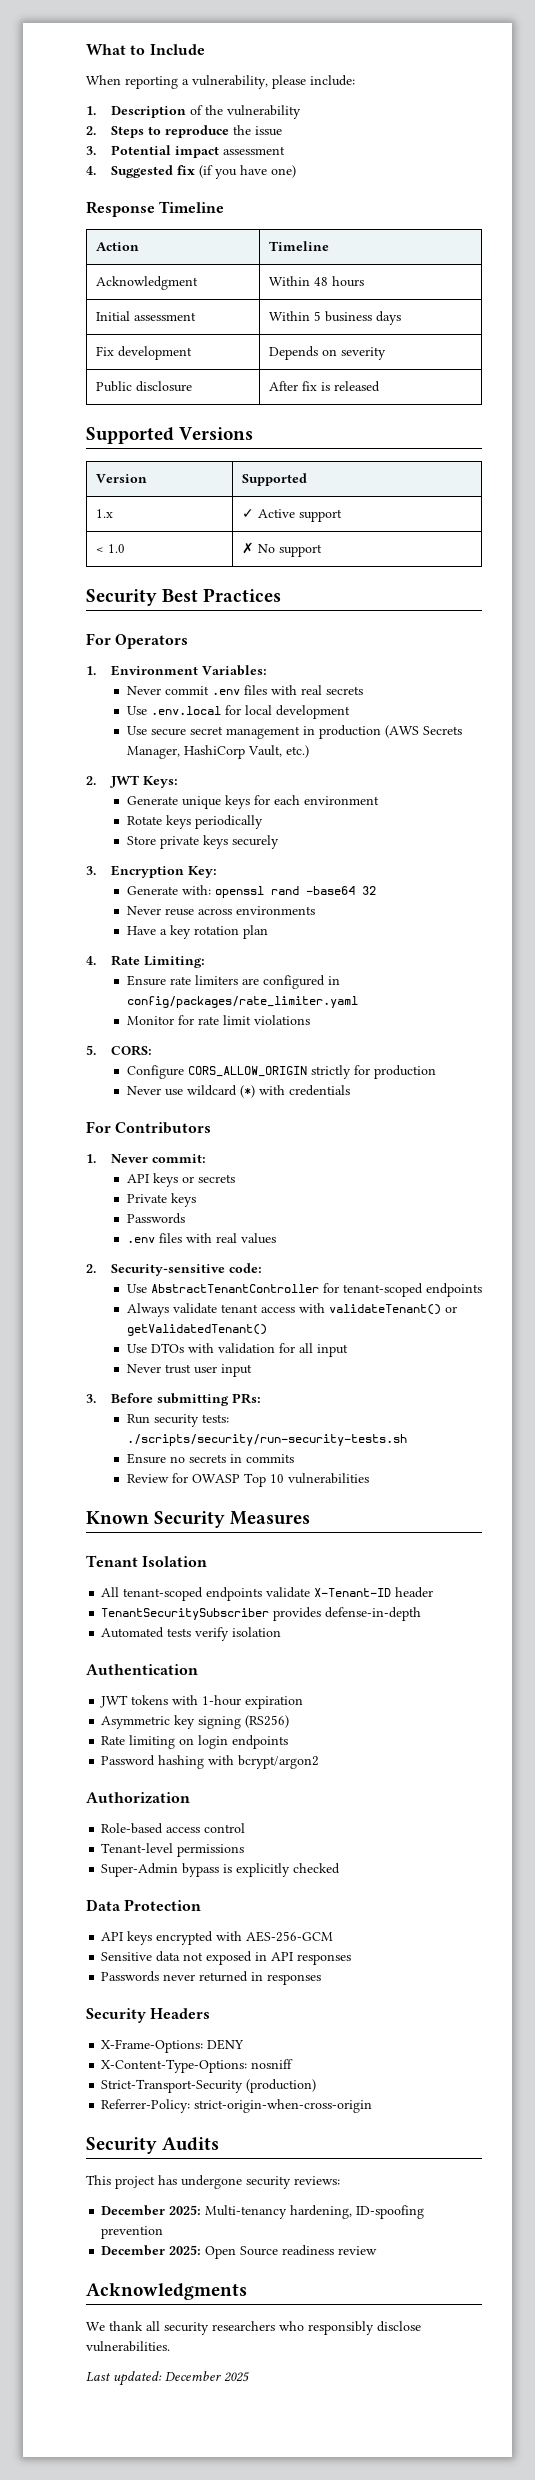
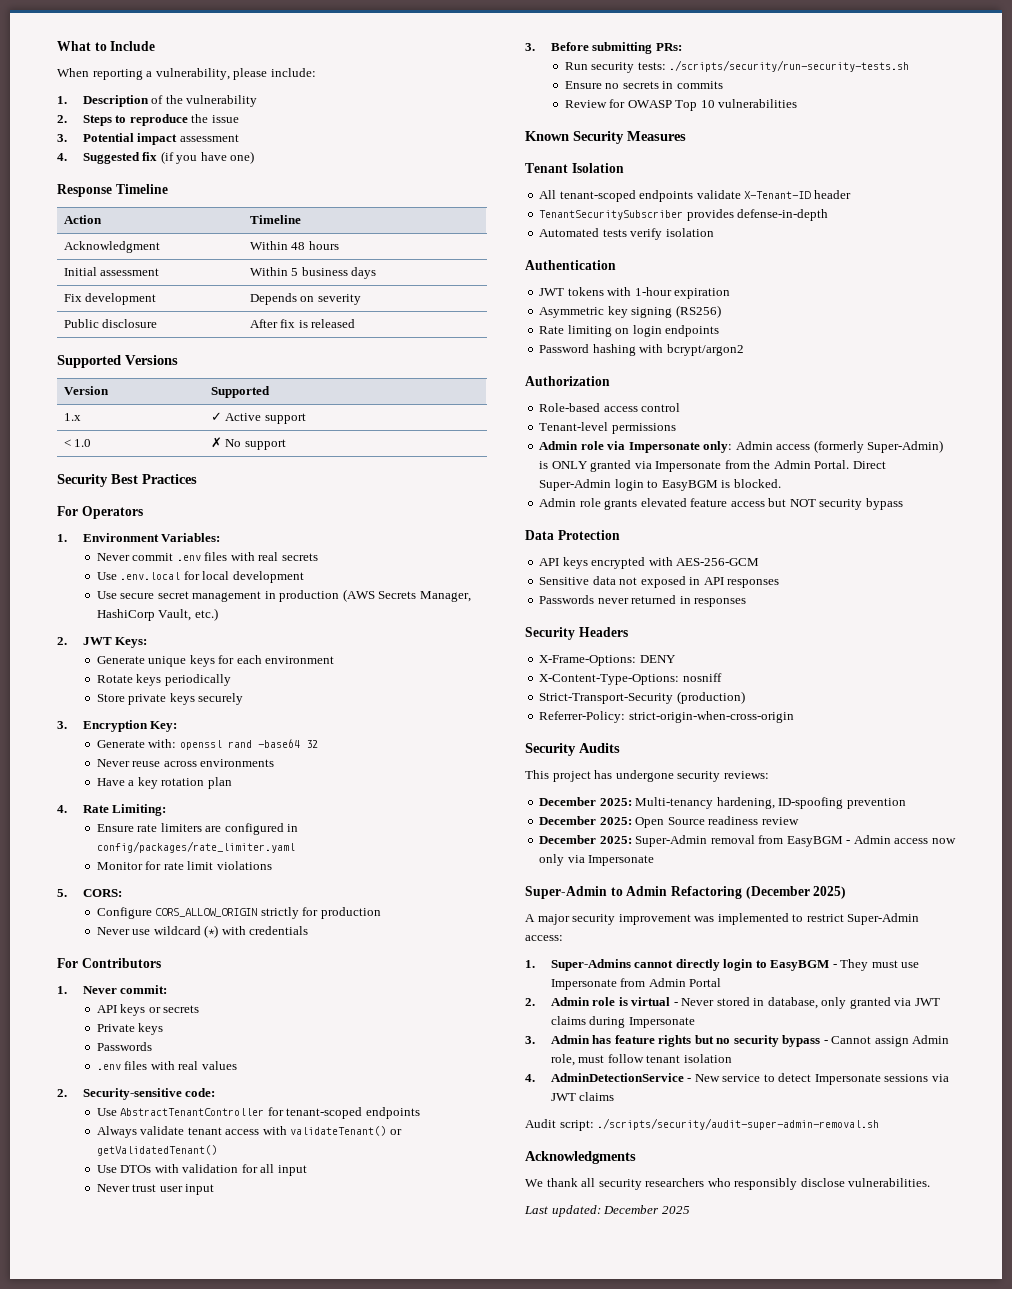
- Super-Admin bypass is explicitly checked
+ Admin role via Impersonate only: Admin access (formerly Super-Admin) is ONLY granted via Impersonate from the Admin Portal. Direct Super-Admin login to EasyBGM is blocked.
+ Admin role grants elevated feature access but NOT security bypass
+ December 2025: Super-Admin removal from EasyBGM - Admin access now only via Impersonate
+ Super-Admin to Admin Refactoring (December 2025)
+ A major security improvement was implemented to restrict Super-Admin access:
+ 1. Super-Admins cannot directly login to EasyBGM - They must use Impersonate from Admin Portal
+ 2. Admin role is virtual - Never stored in database, only granted via JWT claims during Impersonate
+ 3. Admin has feature rights but no security bypass - Cannot assign Admin role, must follow tenant isolation
+ 4. AdminDetectionService - New service to detect Impersonate sessions via JWT claims
+ Audit script: ./scripts/security/audit-super-admin-removal.sh

